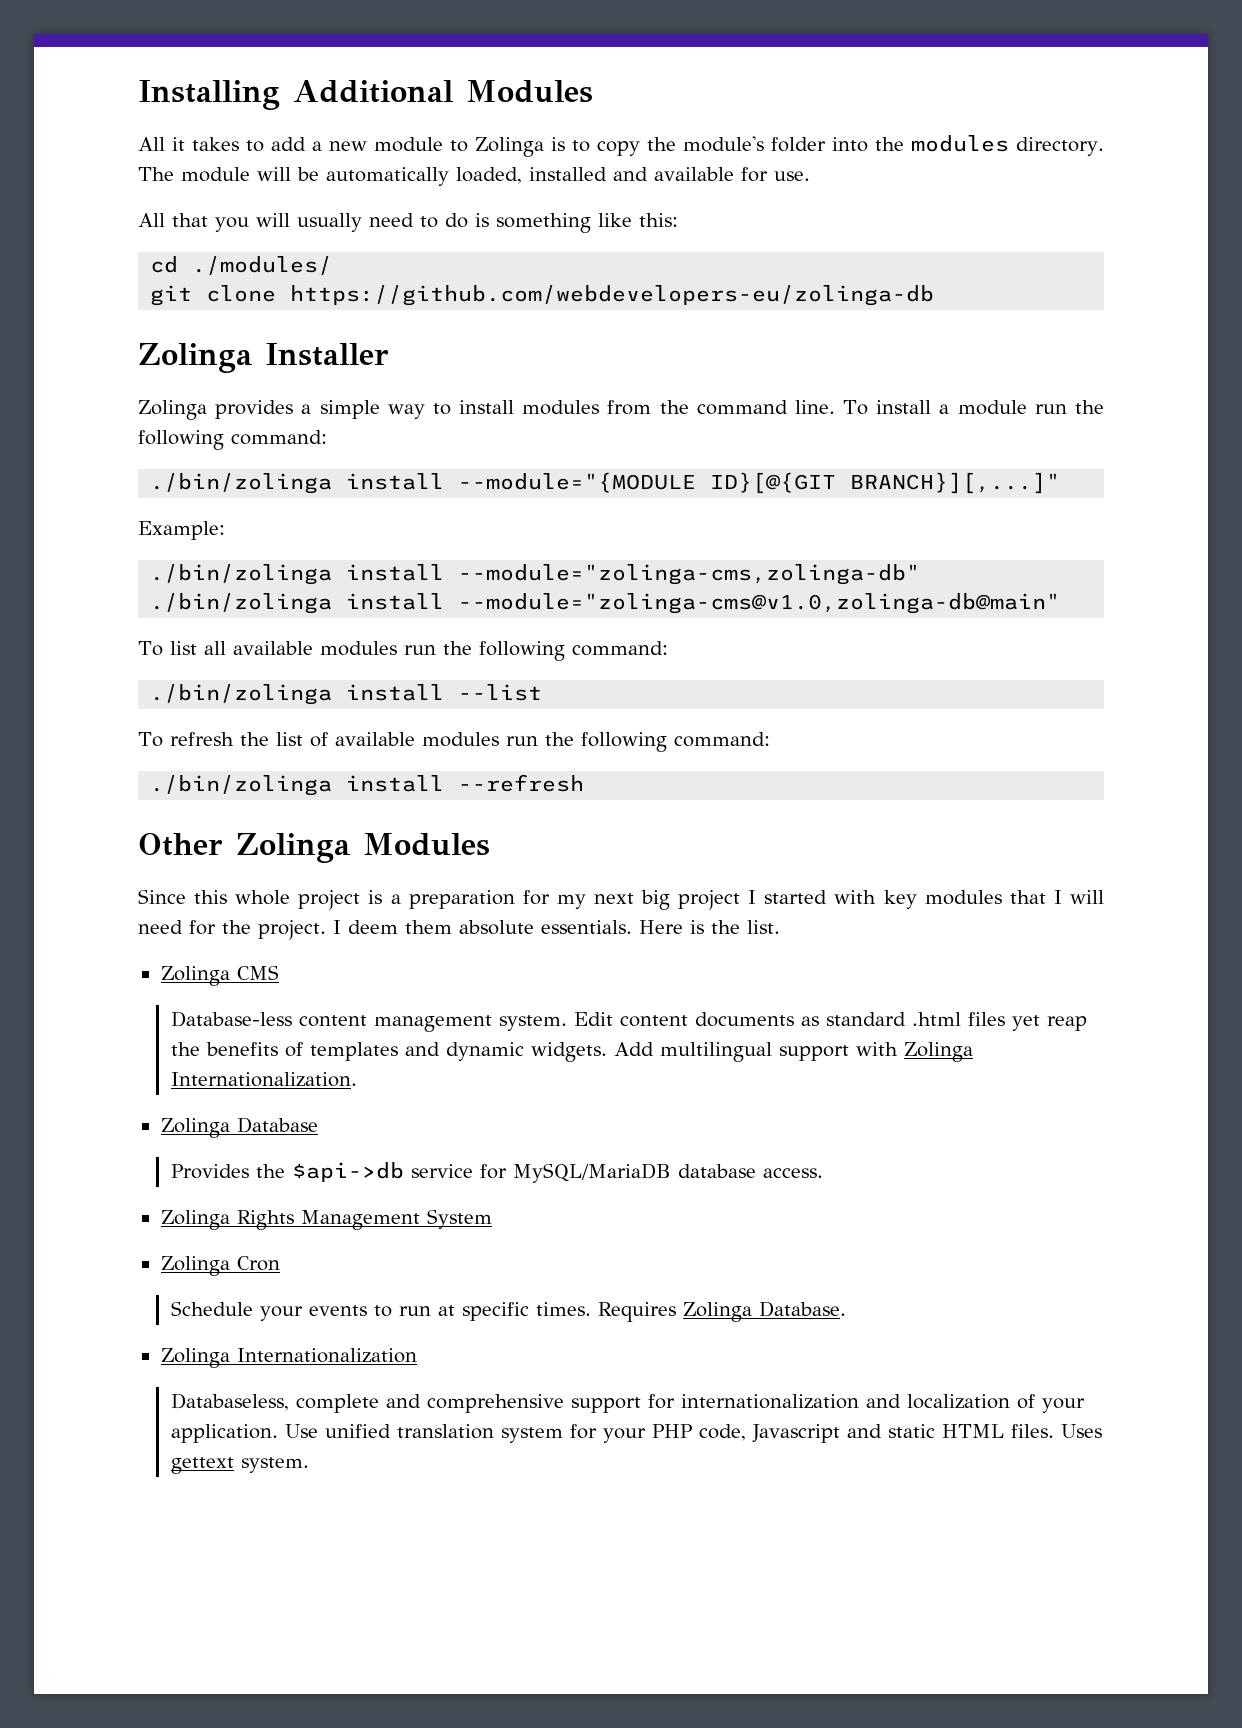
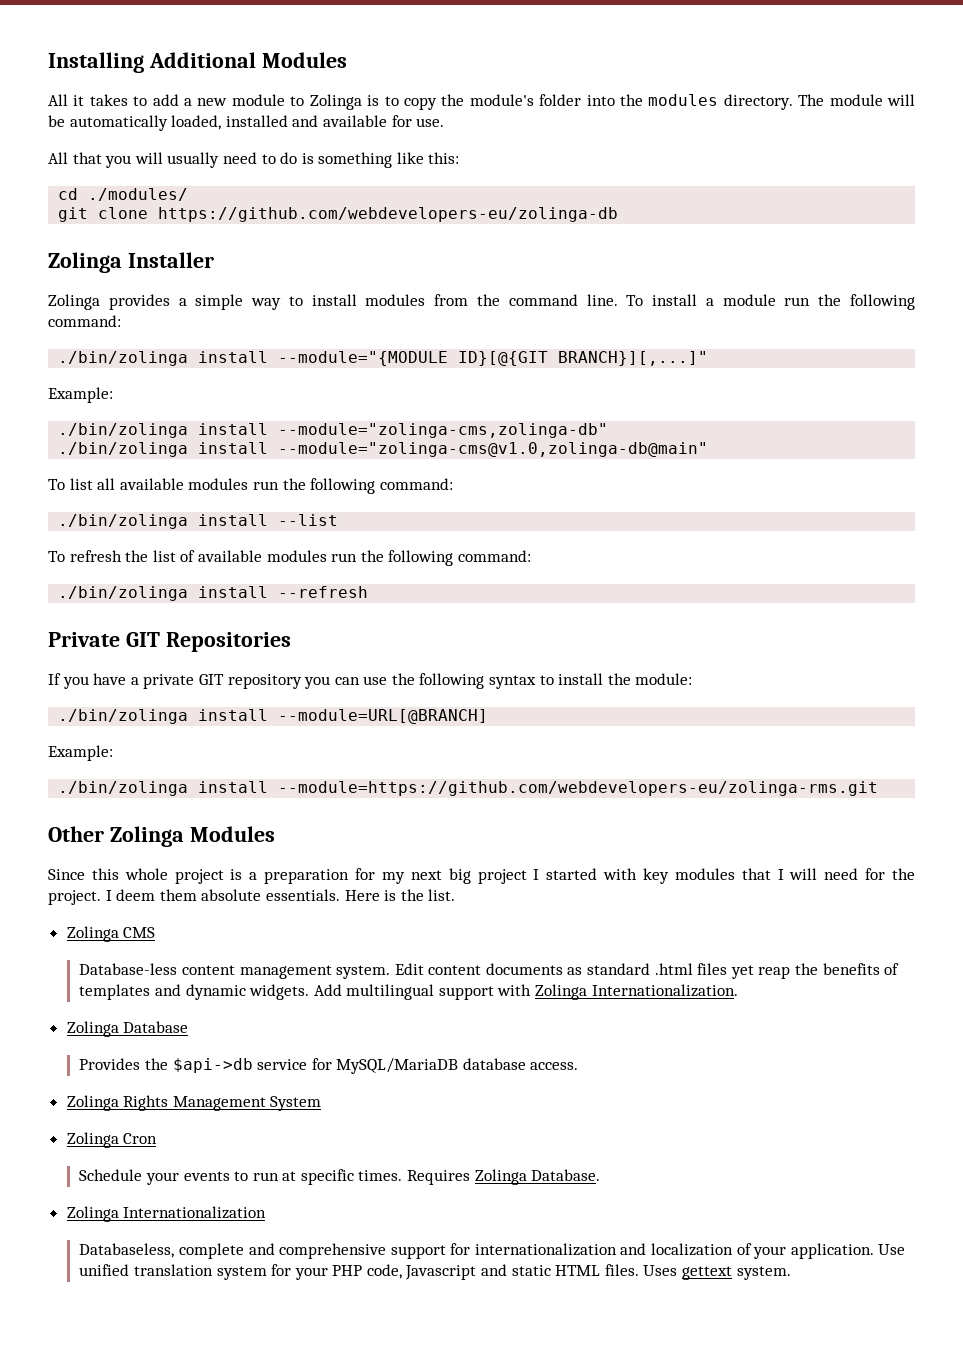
+ Private GIT Repositories
+ If you have a private GIT repository you can use the following syntax to install the module:
+ ./bin/zolinga install --module=URL[@BRANCH]
+ Example:
+ ./bin/zolinga install --module=https://github.com/webdevelopers-eu/zolinga-rms.git

